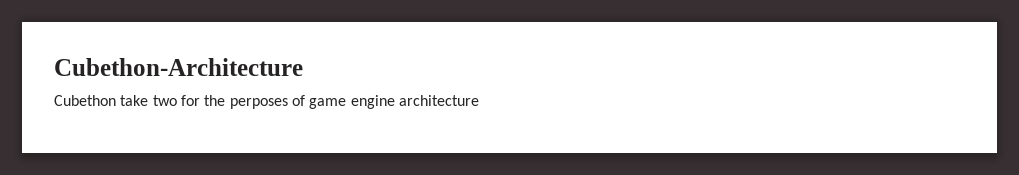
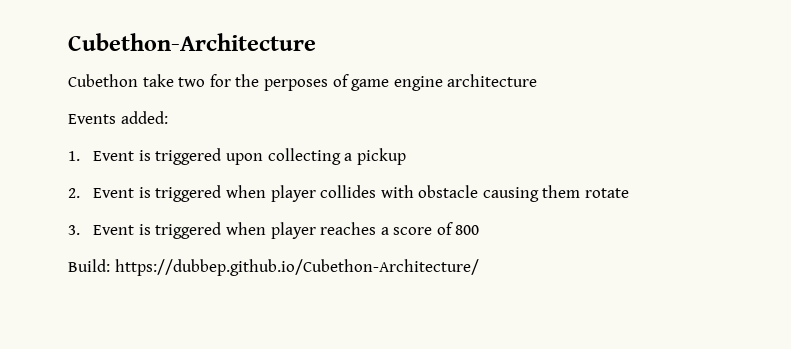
+ Events added:
+ 1. Event is triggered upon collecting a pickup
+ 2. Event is triggered when player collides with obstacle causing them rotate
+ 3. Event is triggered when player reaches a score of 800
+ Build: https://dubbep.github.io/Cubethon-Architecture/

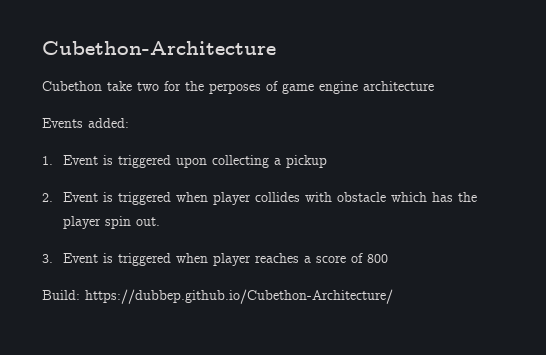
- 2. Event is triggered when player collides with obstacle causing them rotate
+ 2. Event is triggered when player collides with obstacle which has the player spin out.

